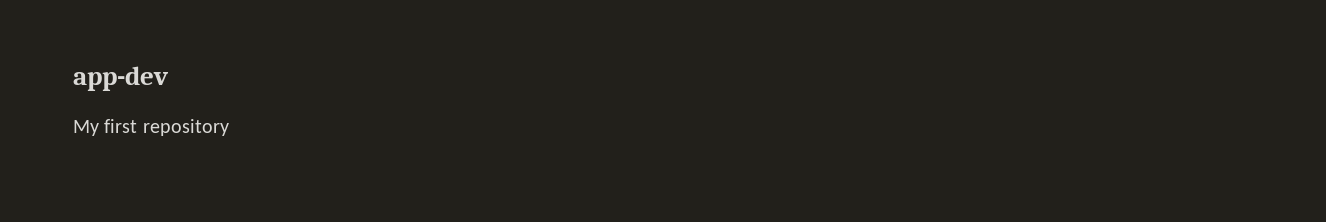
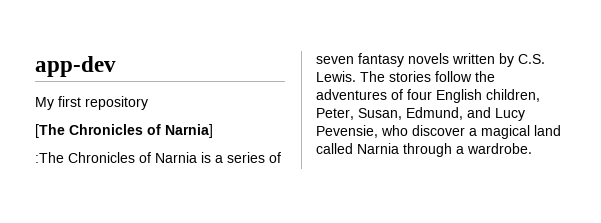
+ [The Chronicles of Narnia]
+ :The Chronicles of Narnia is a series of seven fantasy novels written by C.S. Lewis. The stories follow the adventures of four English children, Peter, Susan, Edmund, and Lucy Pevensie, who discover a magical land called Narnia through a wardrobe.

